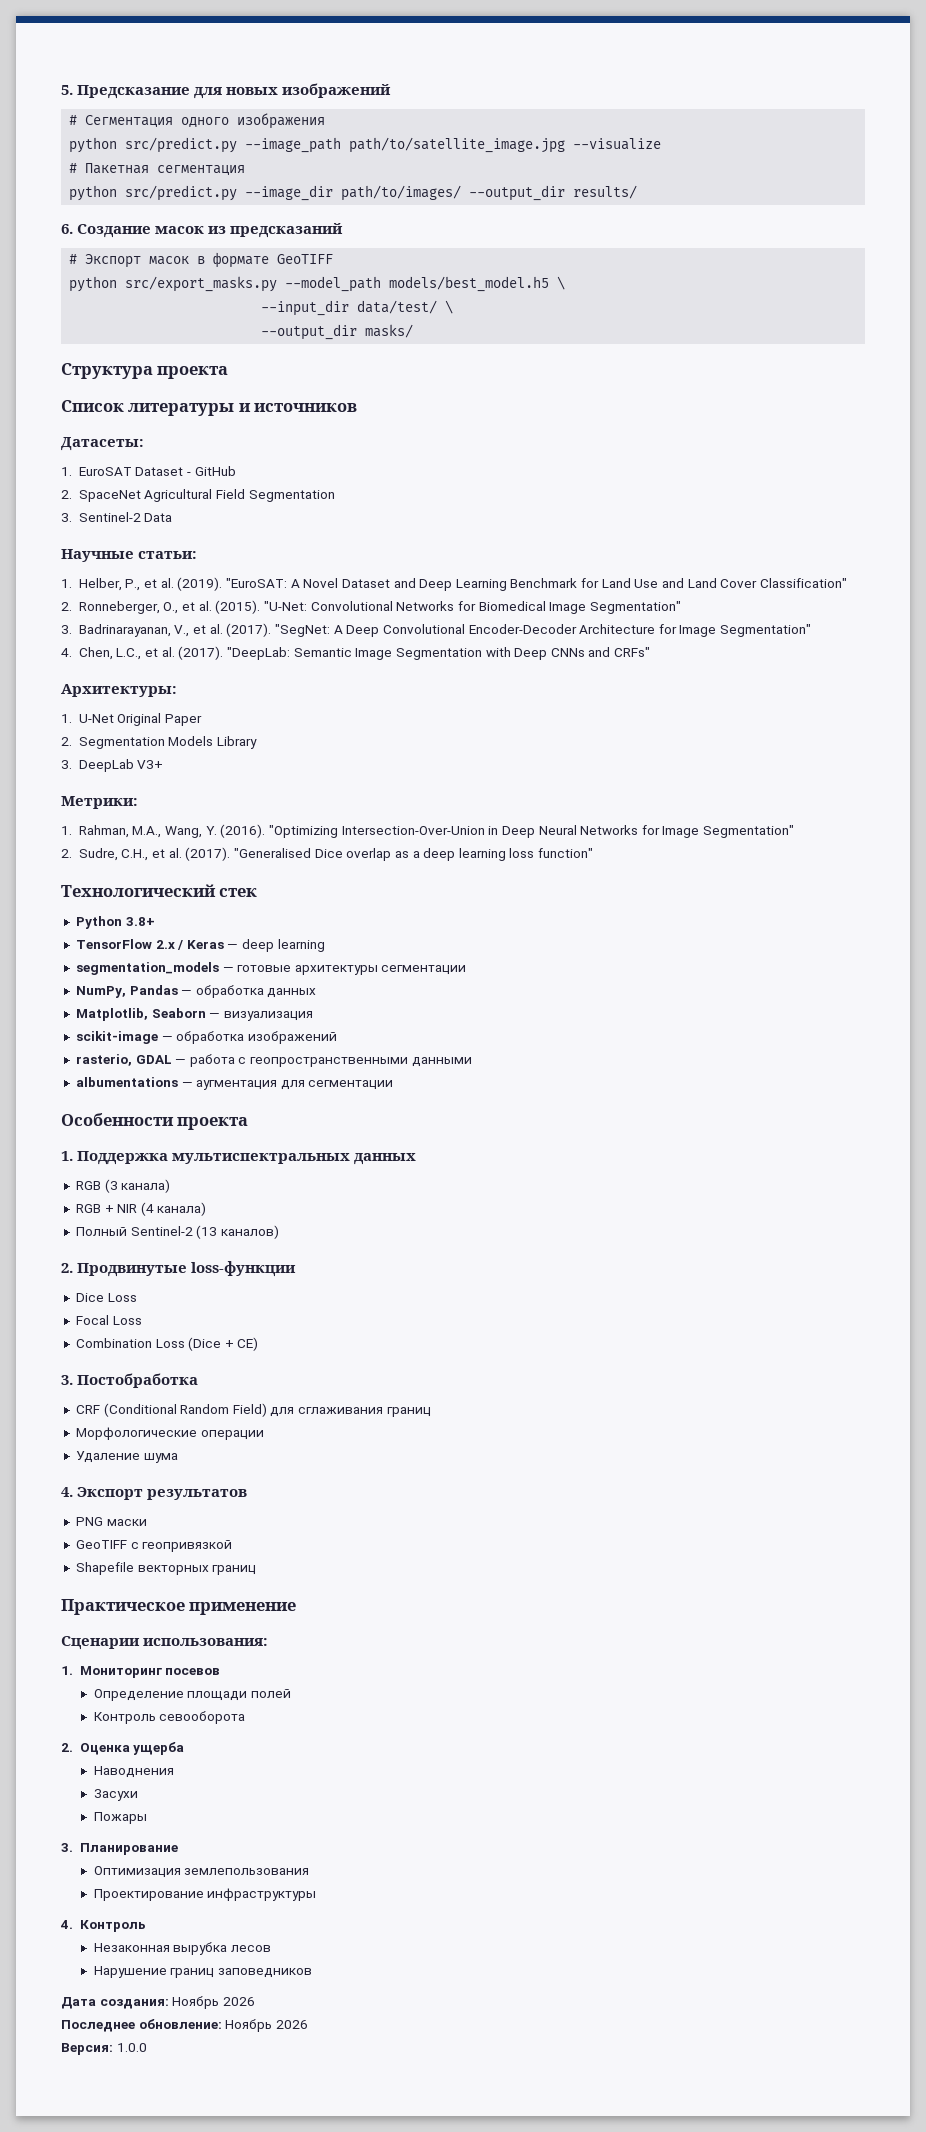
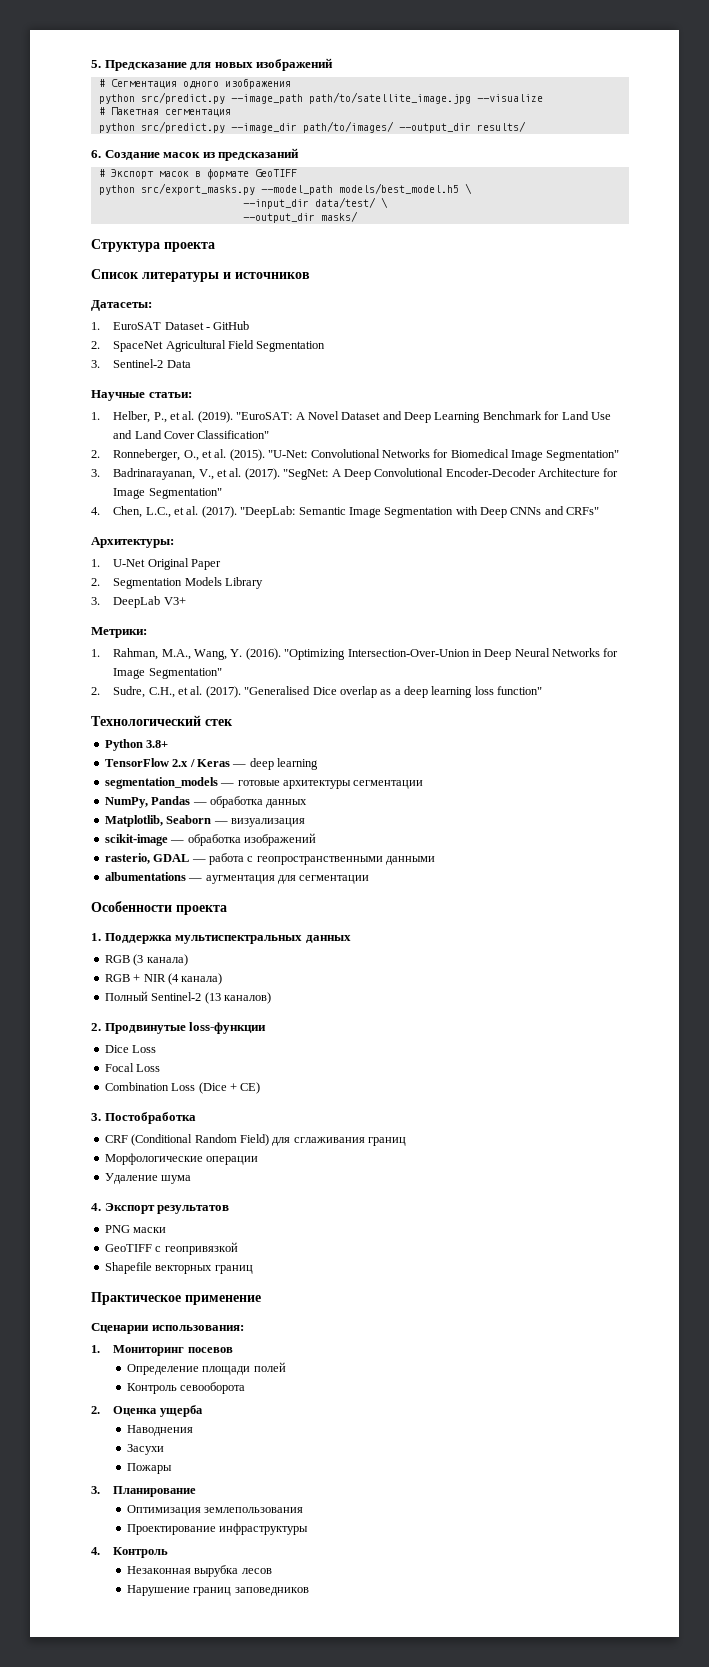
- Дата создания: Ноябрь 2026
- Последнее обновление: Ноябрь 2026
- Версия: 1.0.0

